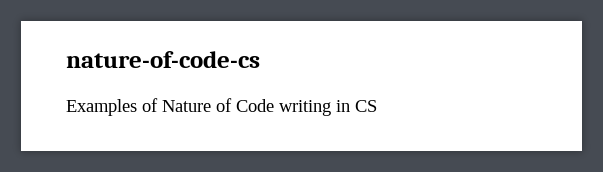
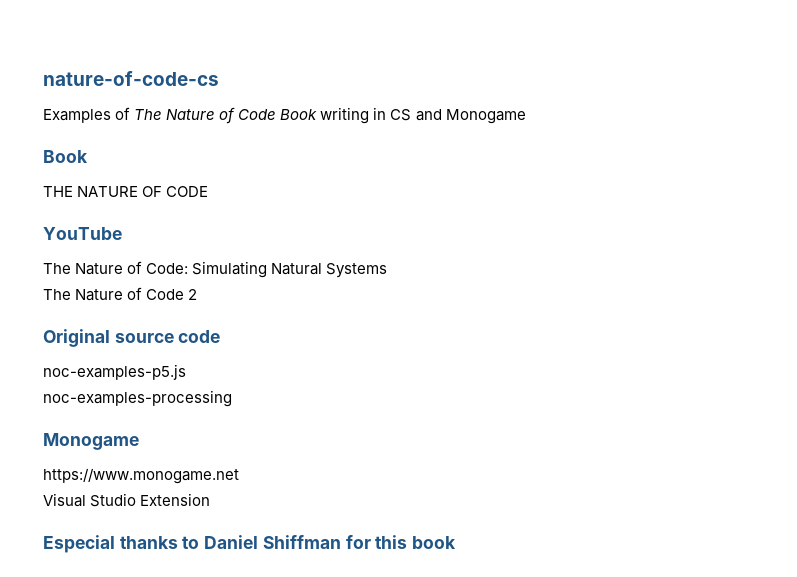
- Examples of Nature of Code writing in CS
+ Examples of The Nature of Code Book writing in CS and Monogame
+ Book
+ THE NATURE OF CODE
+ YouTube
+ The Nature of Code: Simulating Natural Systems
+ The Nature of Code 2
+ Original source code
+ noc-examples-p5.js
+ noc-examples-processing
+ Monogame
+ https://www.monogame.net
+ Visual Studio Extension
+ Especial thanks to Daniel Shiffman for this book

